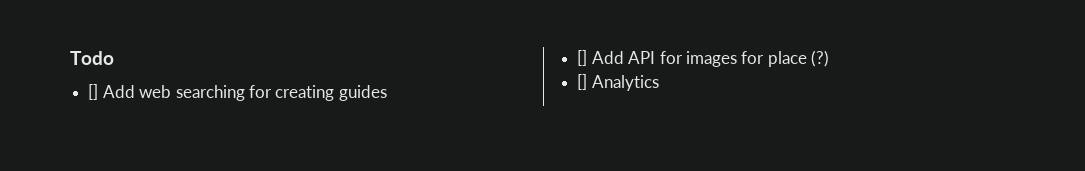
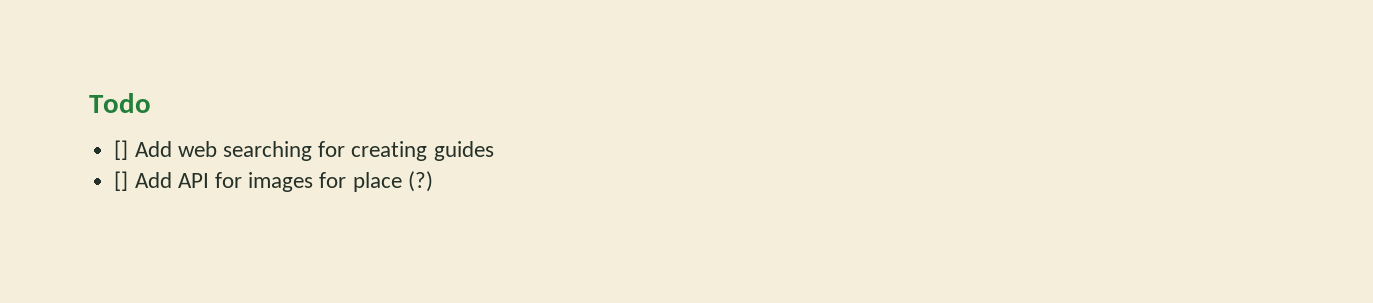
- [] Analytics

